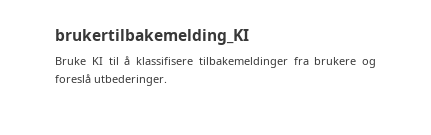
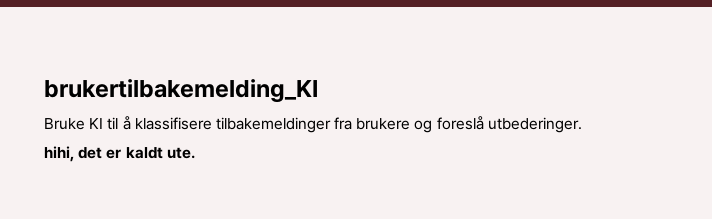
+ hihi, det er kaldt ute.

